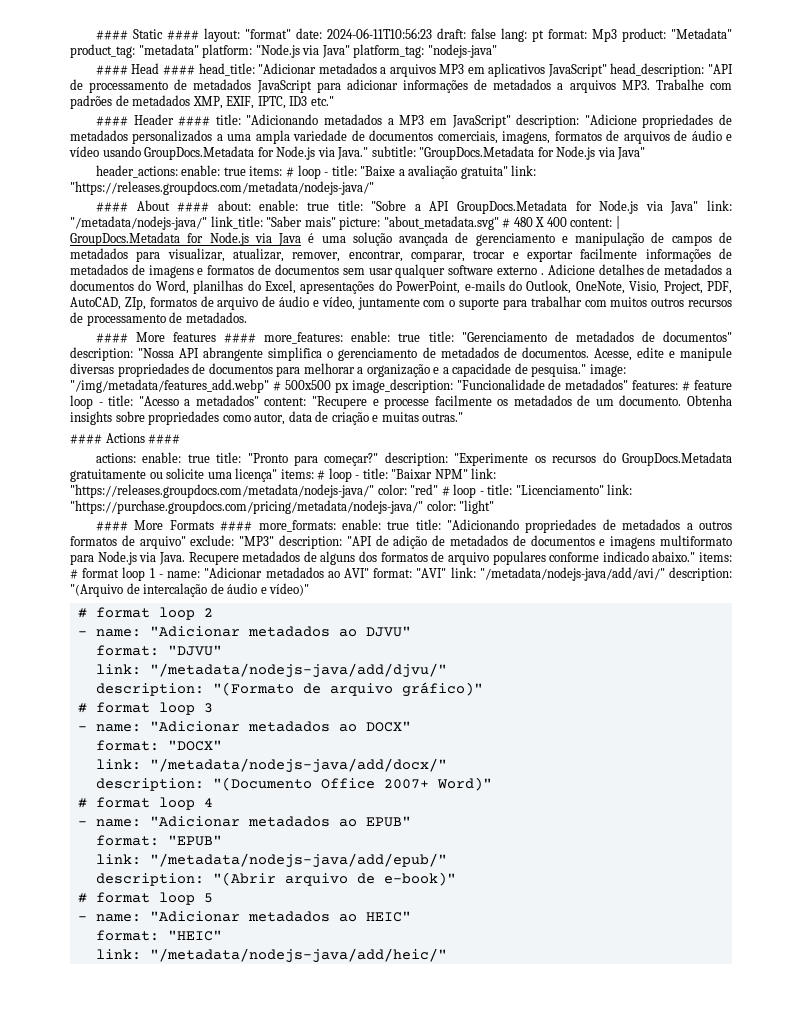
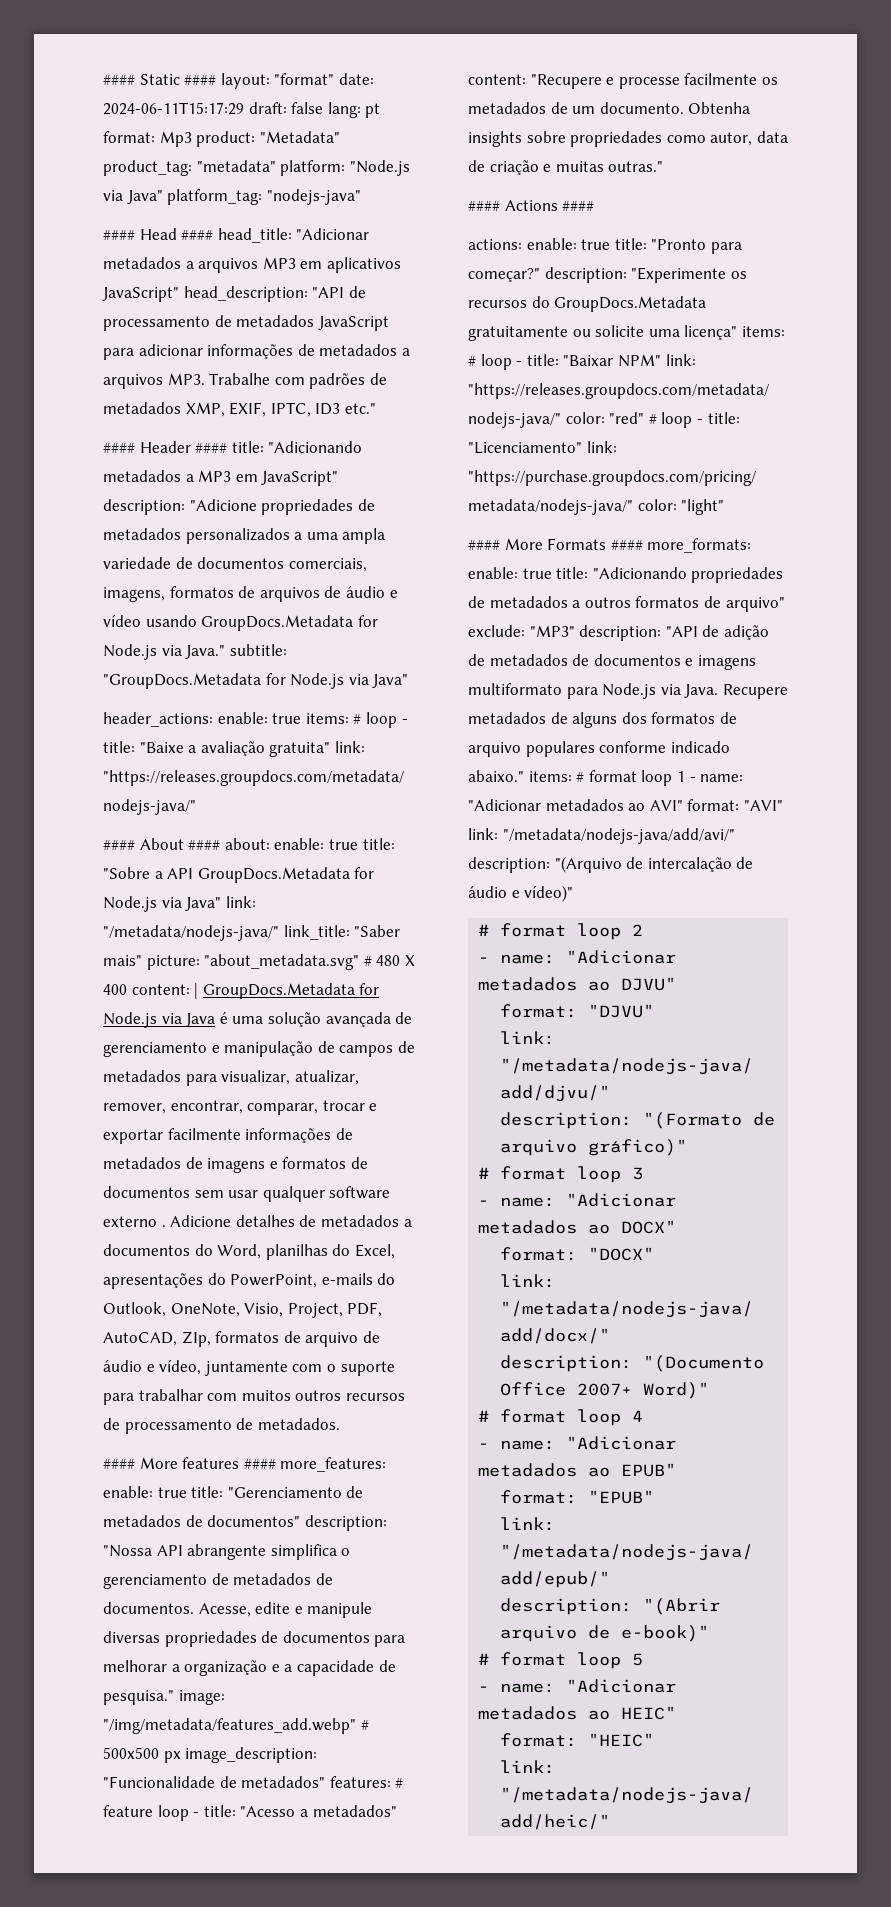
- #### Static #### layout: "format" date: 2024-06-11T10:56:23 draft: false lang: pt format: Mp3 product: "Metadata" product_tag: "metadata" platform: "Node.js via Java" platform_tag: "nodejs-java"
+ #### Static #### layout: "format" date: 2024-06-11T15:17:29 draft: false lang: pt format: Mp3 product: "Metadata" product_tag: "metadata" platform: "Node.js via Java" platform_tag: "nodejs-java"

